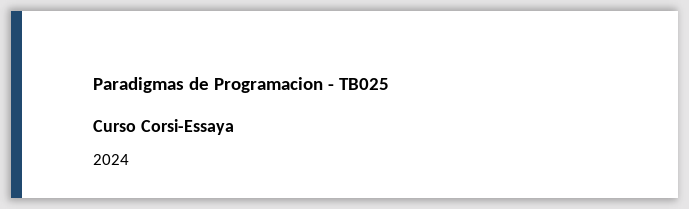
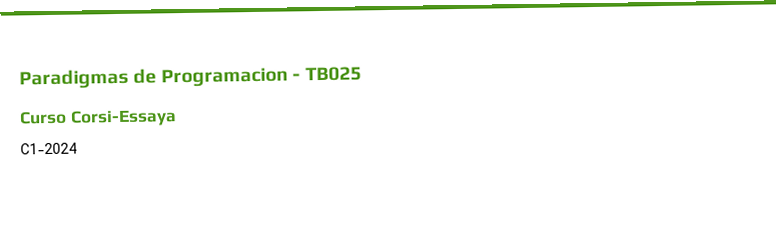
- 2024
+ C1-2024

